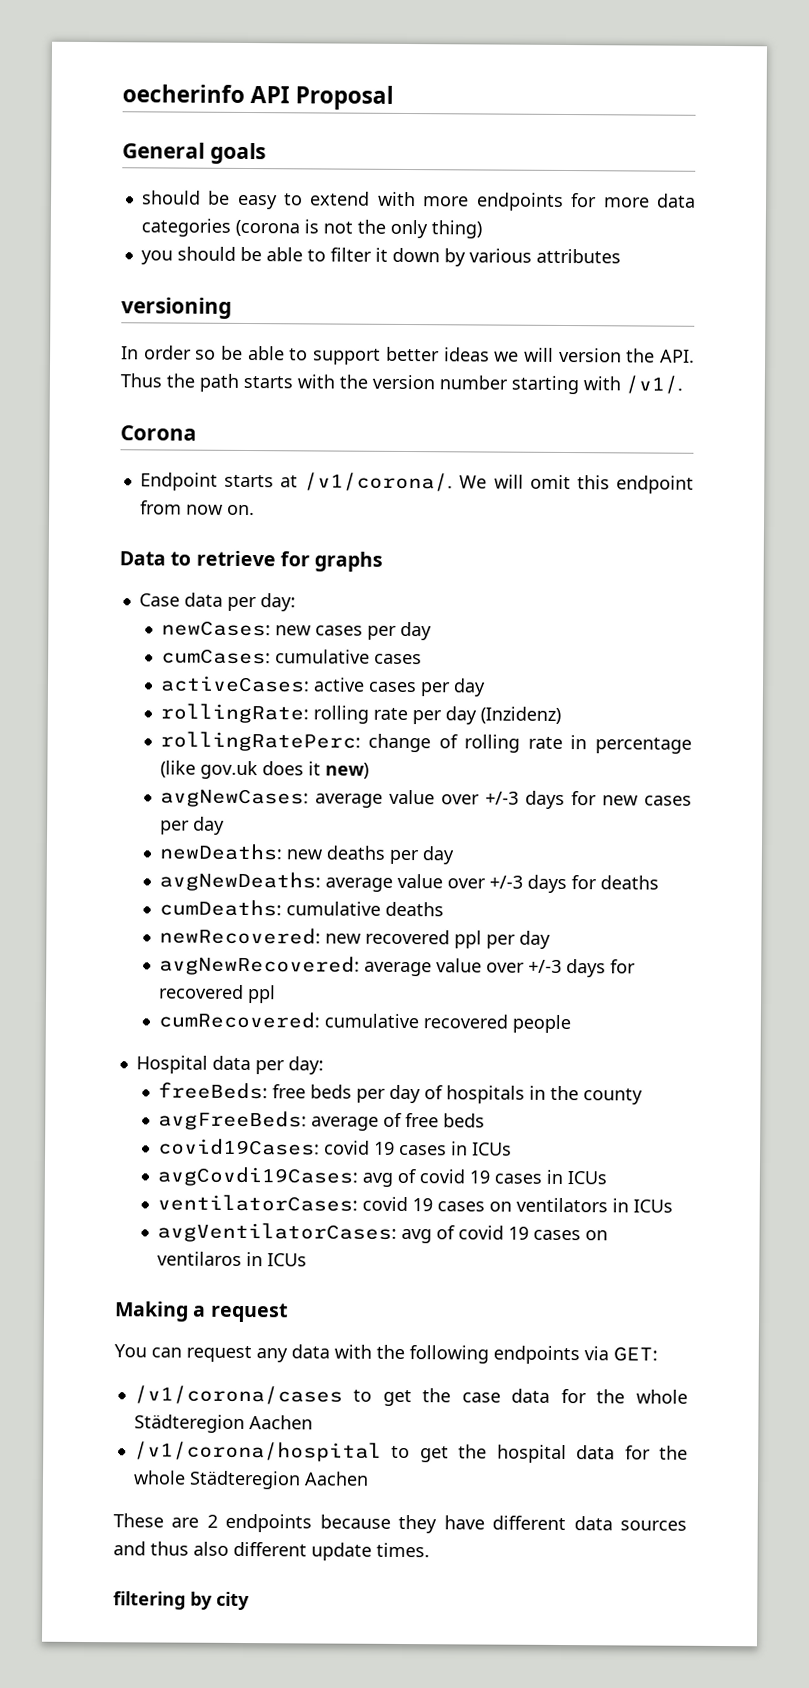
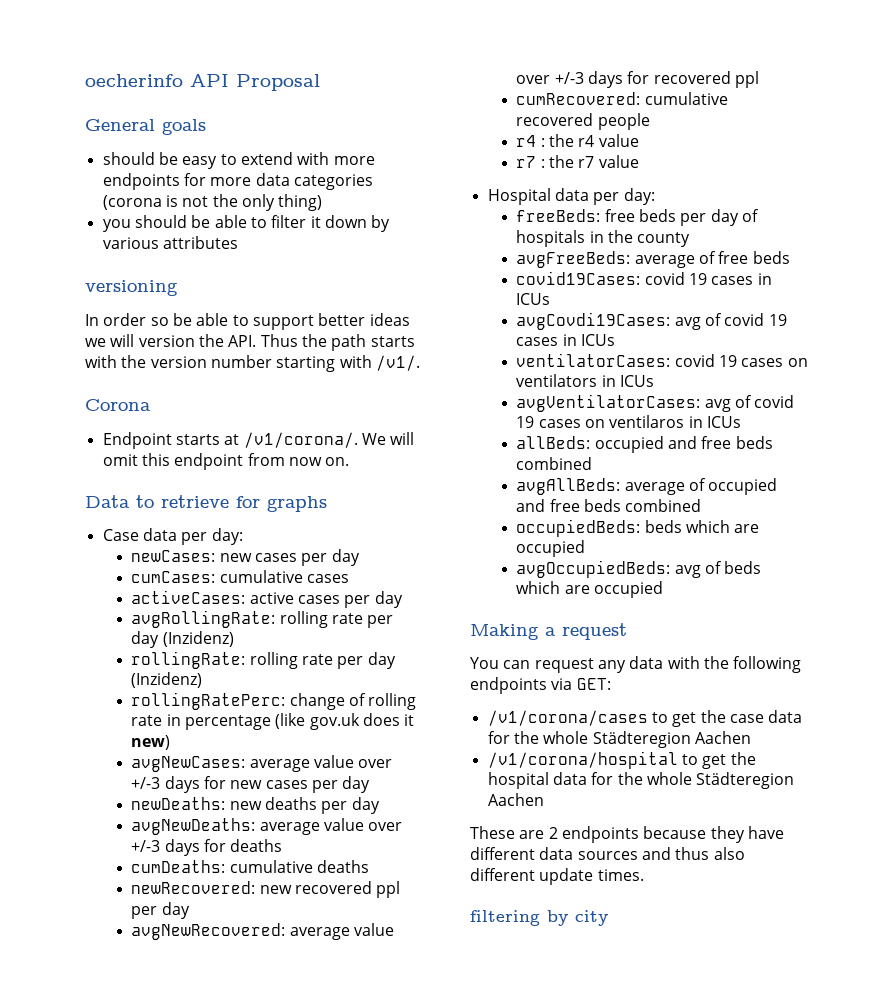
+ avgRollingRate: rolling rate per day (Inzidenz)
+ r4 : the r4 value
+ r7 : the r7 value
+ allBeds: occupied and free beds combined
+ avgAllBeds: average of occupied and free beds combined
+ occupiedBeds: beds which are occupied
+ avgOccupiedBeds: avg of beds which are occupied

